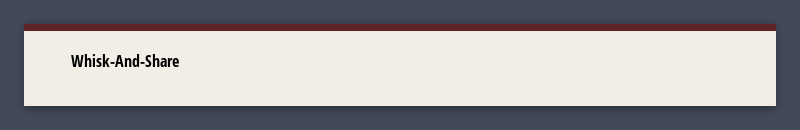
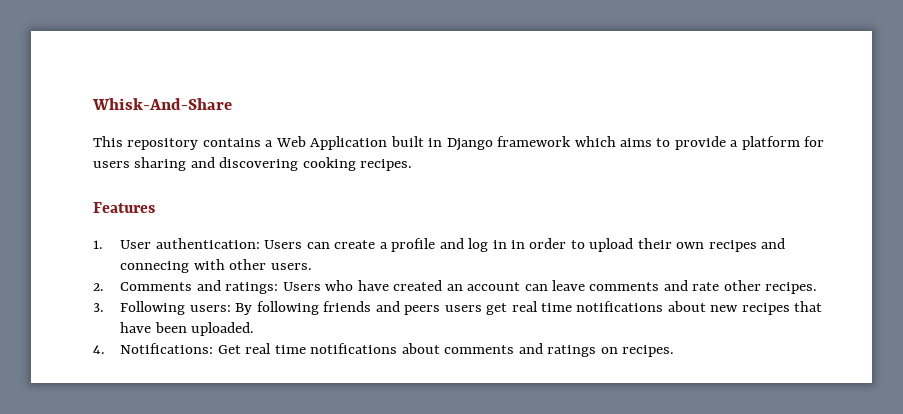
+ This repository contains a Web Application built in Django framework which aims to provide a platform for users sharing and discovering cooking recipes.
+ Features
+ 1. User authentication: Users can create a profile and log in in order to upload their own recipes and connecing with other users.
+ 2. Comments and ratings: Users who have created an account can leave comments and rate other recipes.
+ 3. Following users: By following friends and peers users get real time notifications about new recipes that have been uploaded.
+ 4. Notifications: Get real time notifications about comments and ratings on recipes.

